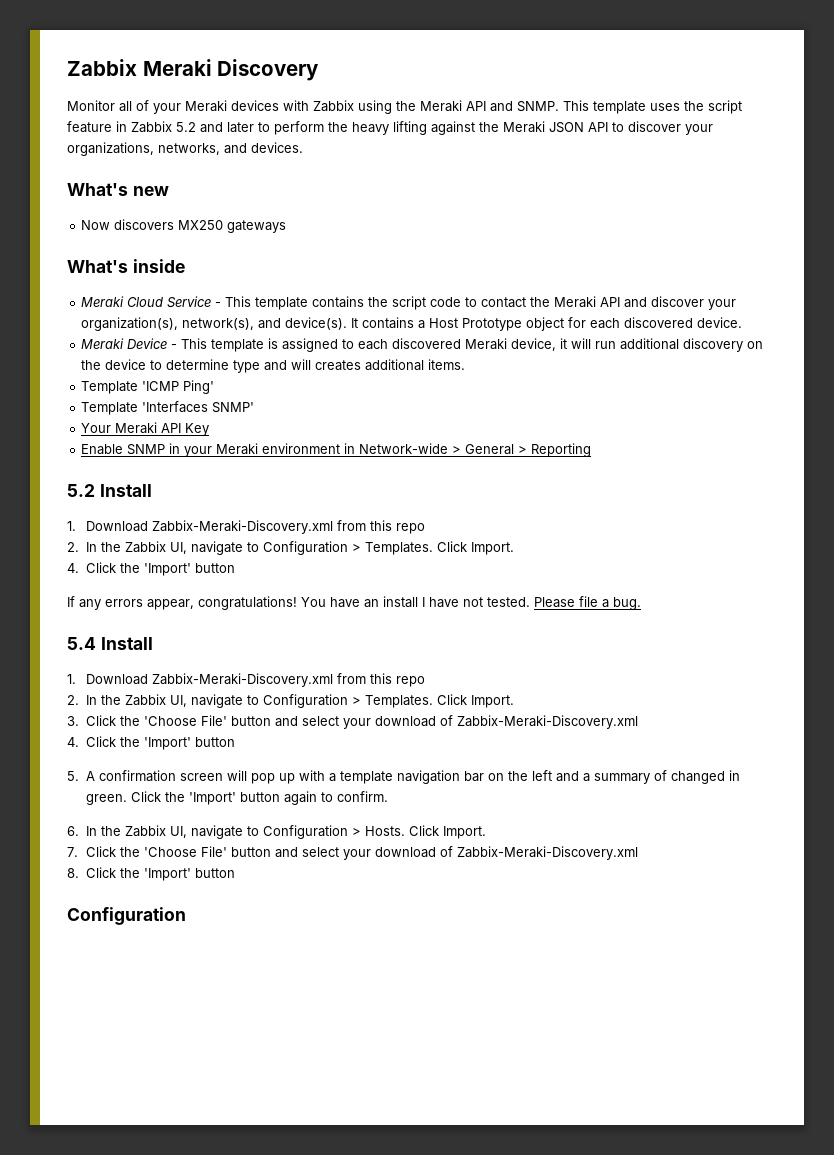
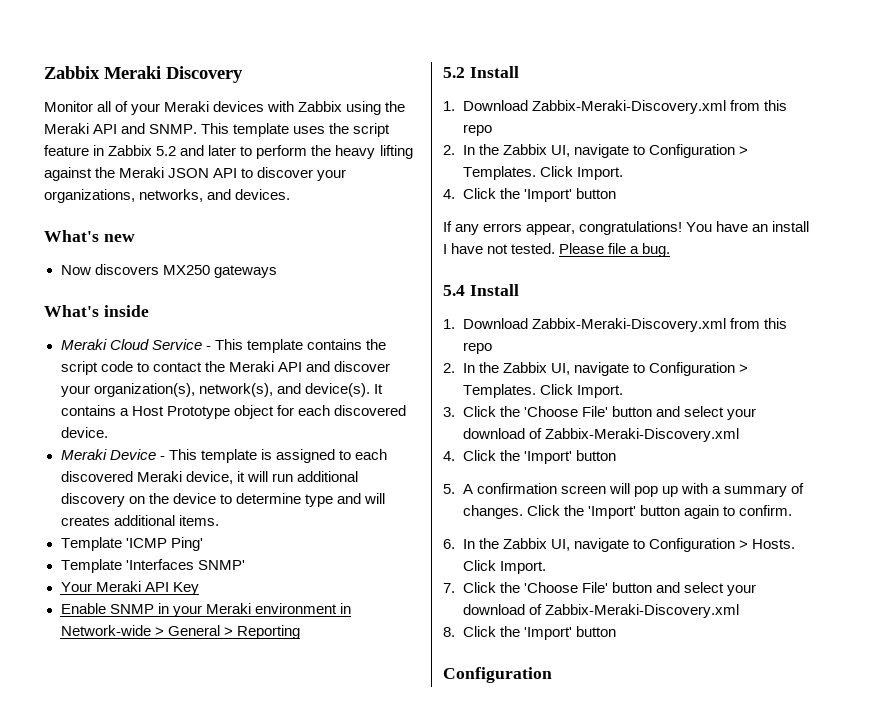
- 5. A confirmation screen will pop up with a template navigation bar on the left and a summary of changed in green.
+ 5. A confirmation screen will pop up with a summary of changes.

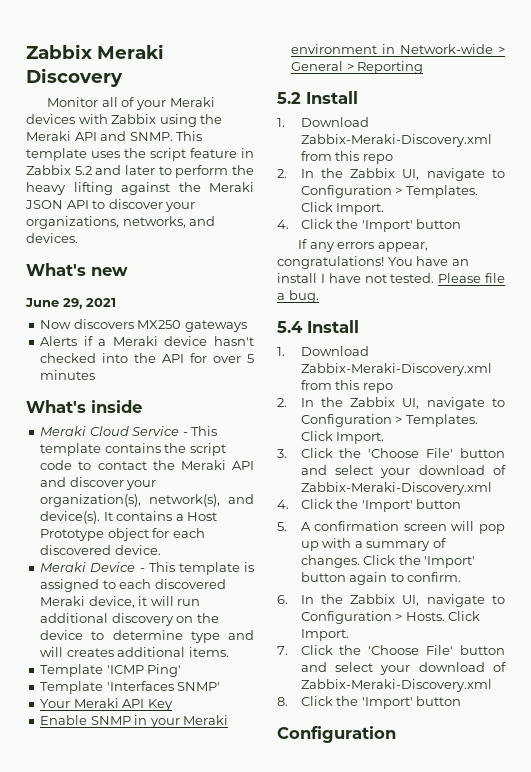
+ June 29, 2021
+ Alerts if a Meraki device hasn't checked into the API for over 5 minutes

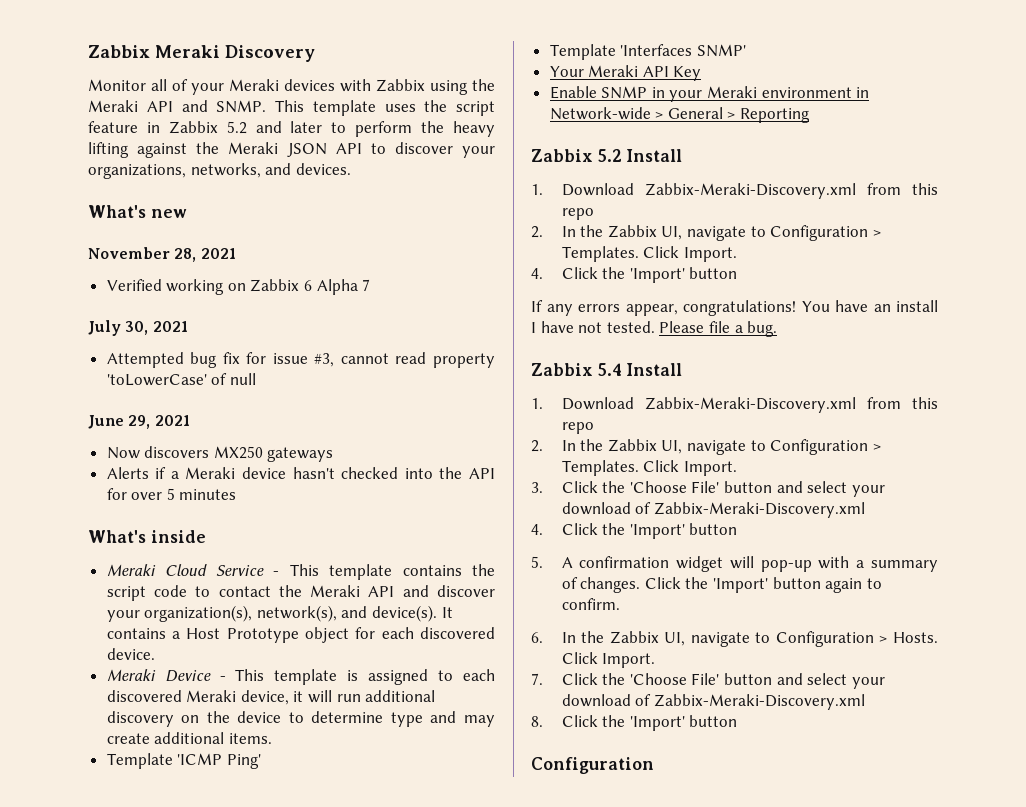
+ November 28, 2021
+ Verified working on Zabbix 6 Alpha 7
+ July 30, 2021
+ Attempted bug fix for issue #3, cannot read property 'toLowerCase' of null
- Meraki Device - This template is assigned to each discovered Meraki device, it will run additional discovery on the device to determine type and will creates additional items.
+ Meraki Device - This template is assigned to each discovered Meraki device, it will run additional discovery on the device to determine type and may create additional items.
- 5.2 Install
+ Zabbix 5.2 Install
- 5.4 Install
+ Zabbix 5.4 Install
- 5. A confirmation screen will pop up with a summary of changes.
+ 5. A confirmation widget will pop-up with a summary of changes.

